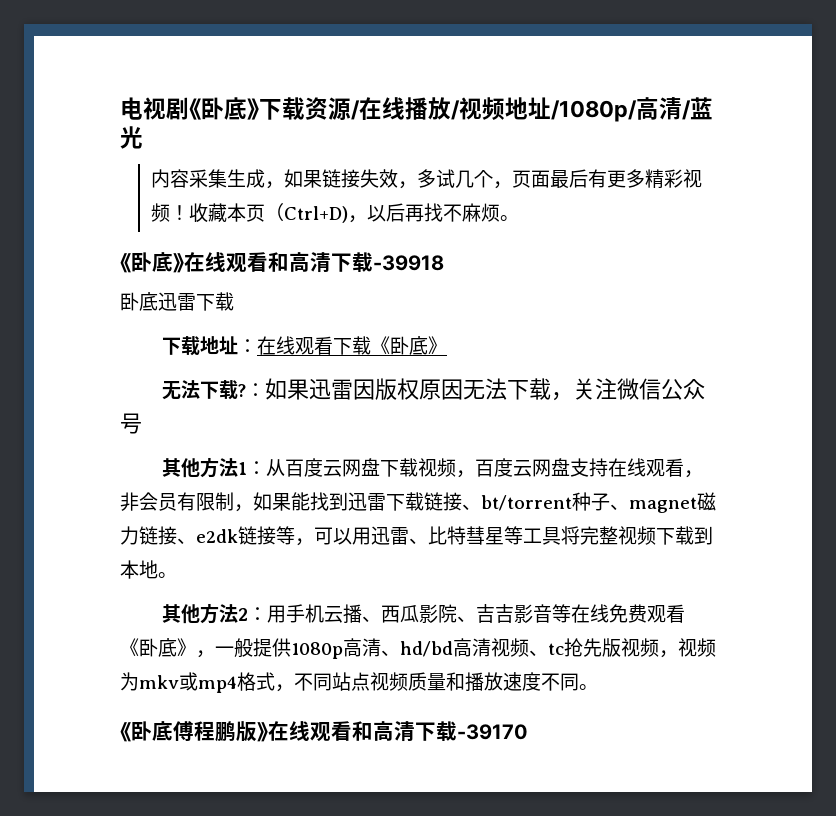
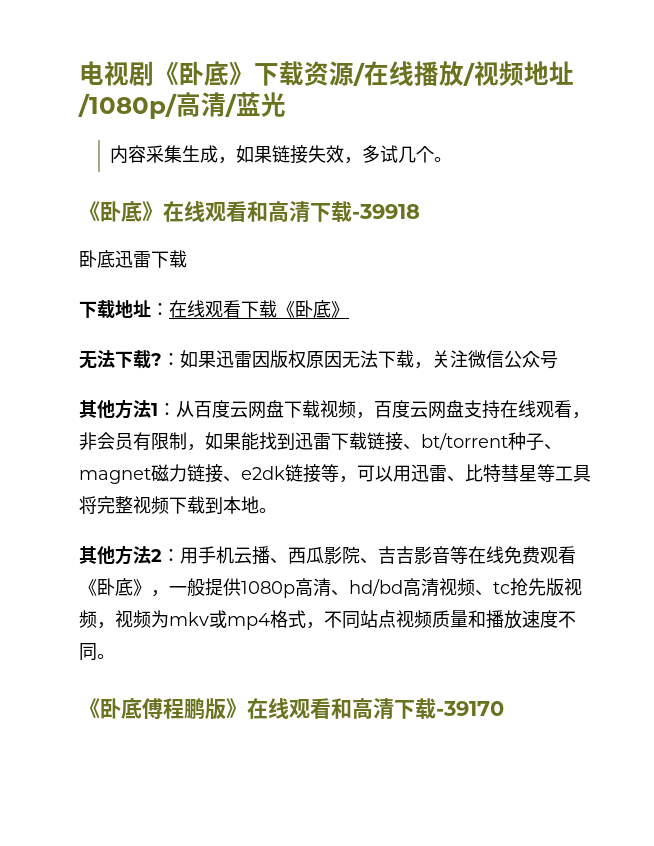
- 内容采集生成，如果链接失效，多试几个，页面最后有更多精彩视频！收藏本页（Ctrl+D)，以后再找不麻烦。
+ 内容采集生成，如果链接失效，多试几个。

